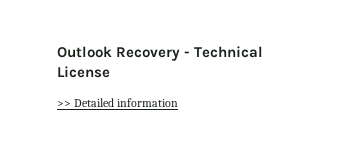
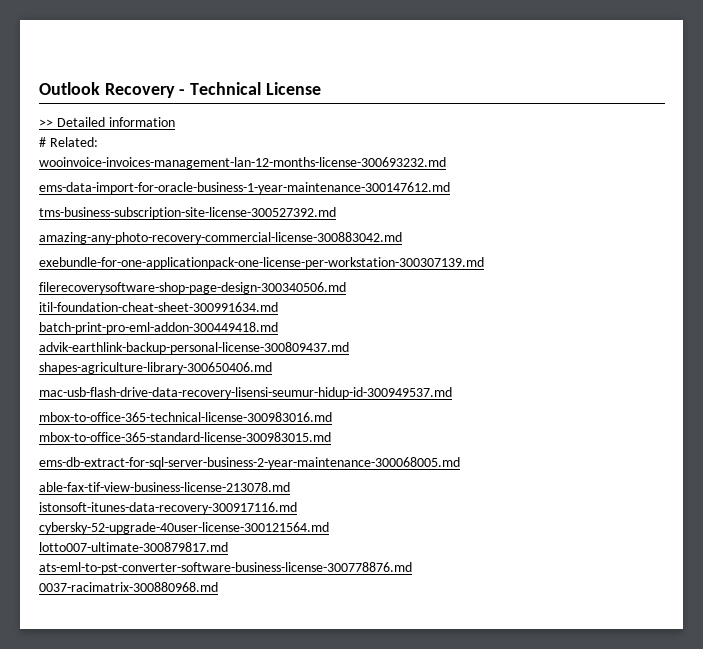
+ # Related:
+ wooinvoice-invoices-management-lan-12-months-license-300693232.md
+ ems-data-import-for-oracle-business-1-year-maintenance-300147612.md
+ tms-business-subscription-site-license-300527392.md
+ amazing-any-photo-recovery-commercial-license-300883042.md
+ exebundle-for-one-applicationpack-one-license-per-workstation-300307139.md
+ filerecoverysoftware-shop-page-design-300340506.md
+ itil-foundation-cheat-sheet-300991634.md
+ batch-print-pro-eml-addon-300449418.md
+ advik-earthlink-backup-personal-license-300809437.md
+ shapes-agriculture-library-300650406.md
+ mac-usb-flash-drive-data-recovery-lisensi-seumur-hidup-id-300949537.md
+ mbox-to-office-365-technical-license-300983016.md
+ mbox-to-office-365-standard-license-300983015.md
+ ems-db-extract-for-sql-server-business-2-year-maintenance-300068005.md
+ able-fax-tif-view-business-license-213078.md
+ istonsoft-itunes-data-recovery-300917116.md
+ cybersky-52-upgrade-40user-license-300121564.md
+ lotto007-ultimate-300879817.md
+ ats-eml-to-pst-converter-software-business-license-300778876.md
+ 0037-racimatrix-300880968.md

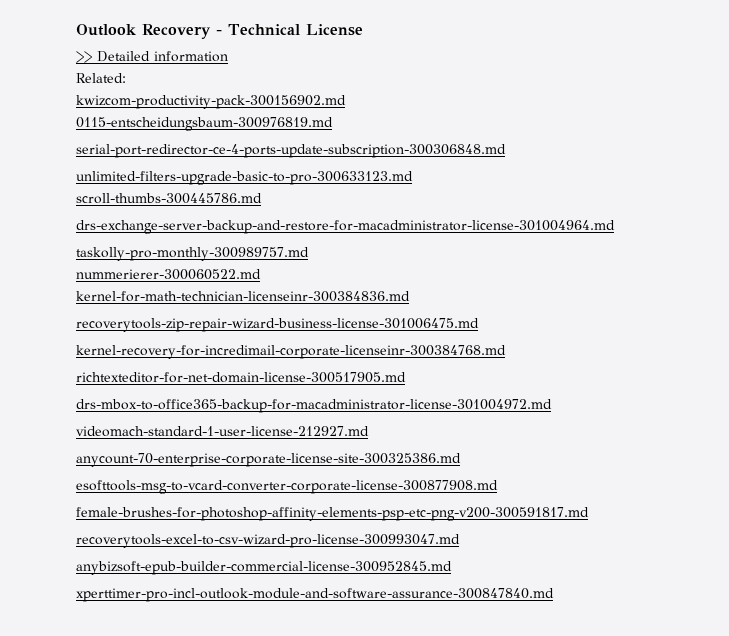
- # Related:
+ Related:
- wooinvoice-invoices-management-lan-12-months-license-300693232.md
- ems-data-import-for-oracle-business-1-year-maintenance-300147612.md
- tms-business-subscription-site-license-300527392.md
- amazing-any-photo-recovery-commercial-license-300883042.md
- exebundle-for-one-applicationpack-one-license-per-workstation-300307139.md
- filerecoverysoftware-shop-page-design-300340506.md
- itil-foundation-cheat-sheet-300991634.md
- batch-print-pro-eml-addon-300449418.md
- advik-earthlink-backup-personal-license-300809437.md
- shapes-agriculture-library-300650406.md
- mac-usb-flash-drive-data-recovery-lisensi-seumur-hidup-id-300949537.md
- mbox-to-office-365-technical-license-300983016.md
- mbox-to-office-365-standard-license-300983015.md
- ems-db-extract-for-sql-server-business-2-year-maintenance-300068005.md
- able-fax-tif-view-business-license-213078.md
- istonsoft-itunes-data-recovery-300917116.md
- cybersky-52-upgrade-40user-license-300121564.md
- lotto007-ultimate-300879817.md
- ats-eml-to-pst-converter-software-business-license-300778876.md
- 0037-racimatrix-300880968.md
+ kwizcom-productivity-pack-300156902.md
+ 0115-entscheidungsbaum-300976819.md
+ serial-port-redirector-ce-4-ports-update-subscription-300306848.md
+ unlimited-filters-upgrade-basic-to-pro-300633123.md
+ scroll-thumbs-300445786.md
+ drs-exchange-server-backup-and-restore-for-macadministrator-license-301004964.md
+ taskolly-pro-monthly-300989757.md
+ nummerierer-300060522.md
+ kernel-for-math-technician-licenseinr-300384836.md
+ recoverytools-zip-repair-wizard-business-license-301006475.md
+ kernel-recovery-for-incredimail-corporate-licenseinr-300384768.md
+ richtexteditor-for-net-domain-license-300517905.md
+ drs-mbox-to-office365-backup-for-macadministrator-license-301004972.md
+ videomach-standard-1-user-license-212927.md
+ anycount-70-enterprise-corporate-license-site-300325386.md
+ esofttools-msg-to-vcard-converter-corporate-license-300877908.md
+ female-brushes-for-photoshop-affinity-elements-psp-etc-png-v200-300591817.md
+ recoverytools-excel-to-csv-wizard-pro-license-300993047.md
+ anybizsoft-epub-builder-commercial-license-300952845.md
+ xperttimer-pro-incl-outlook-module-and-software-assurance-300847840.md

